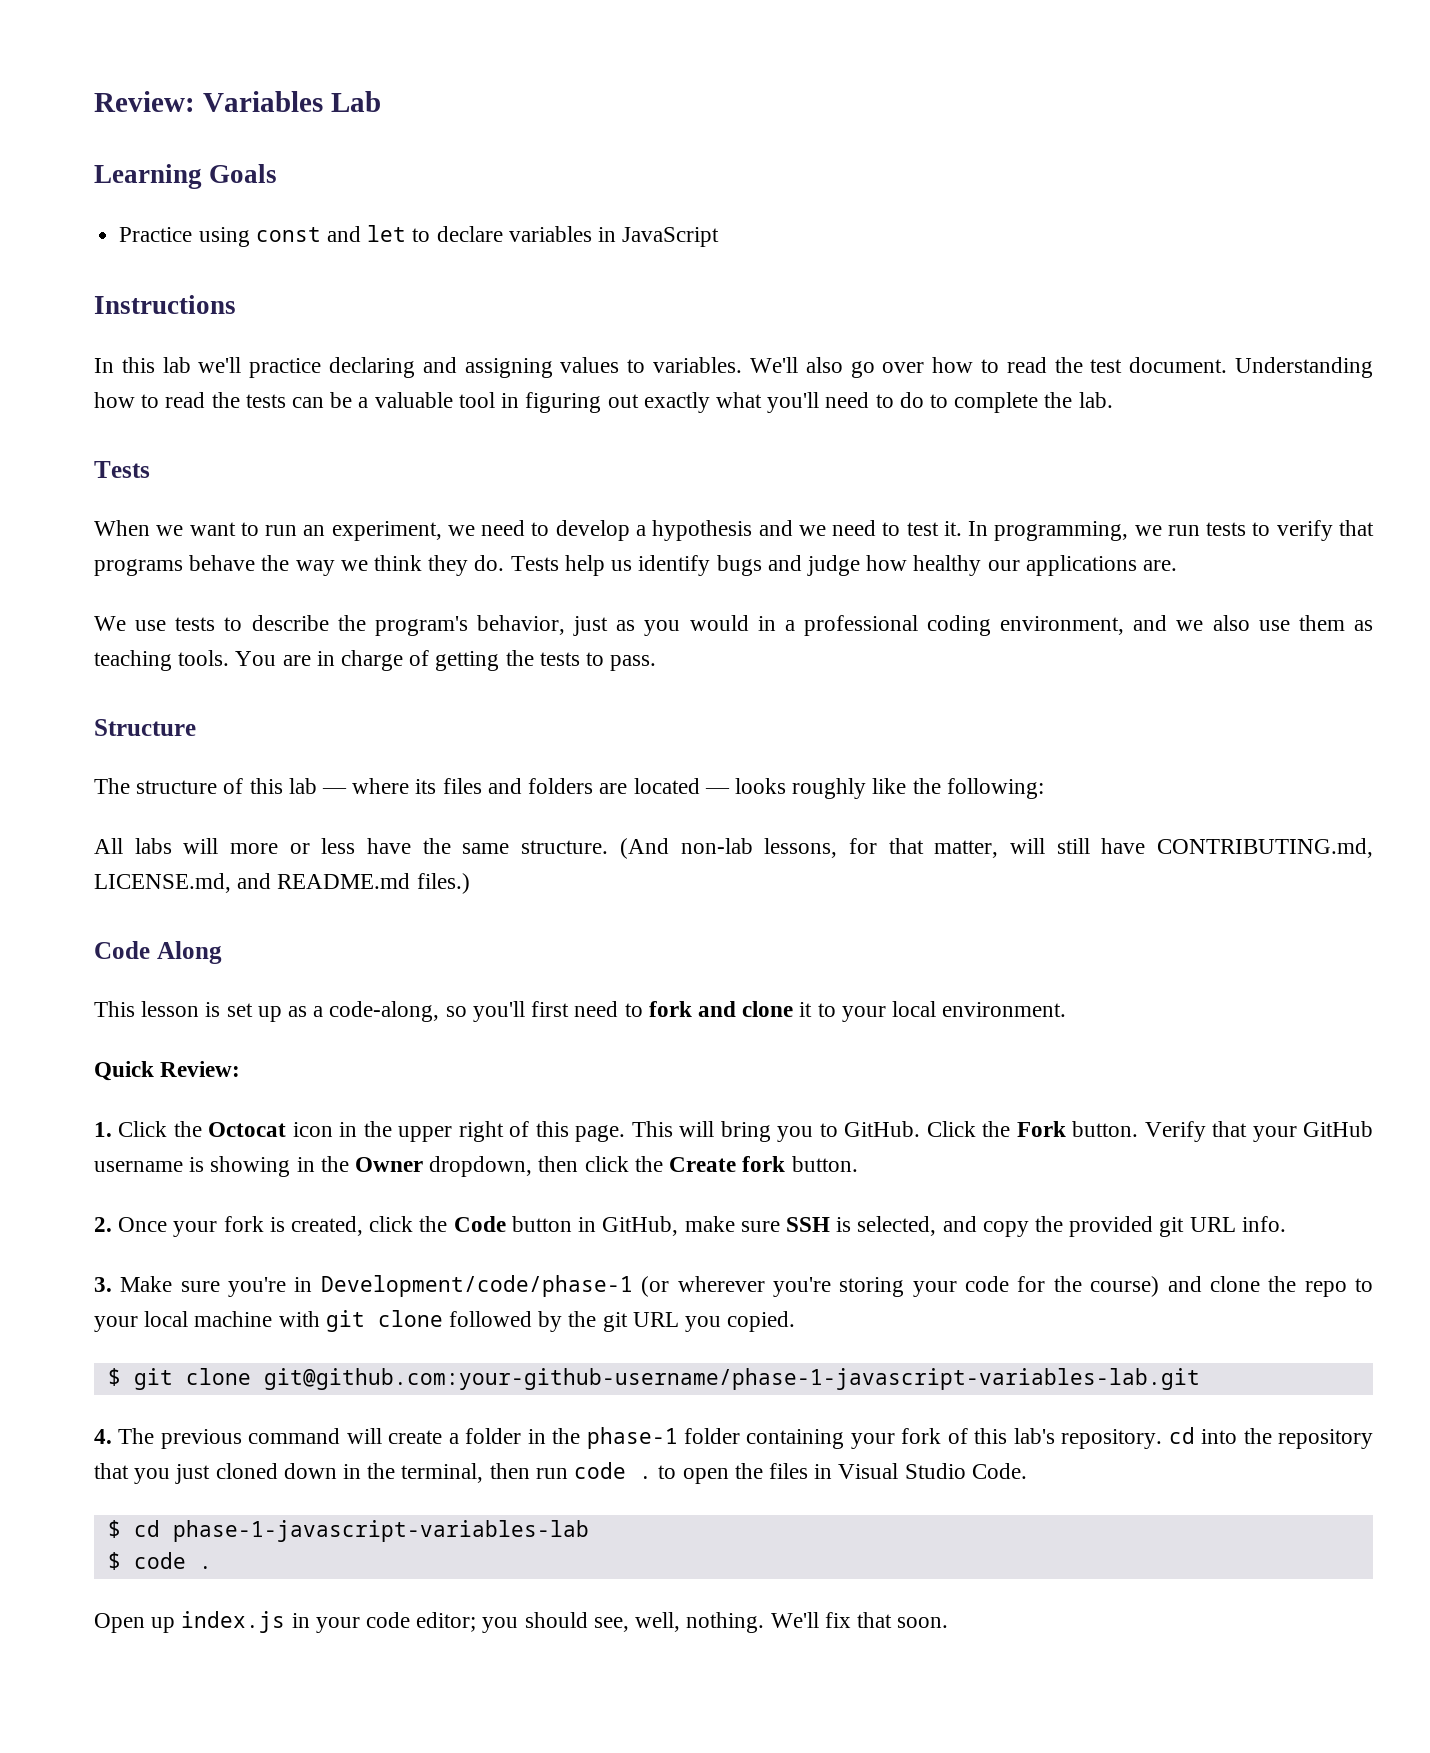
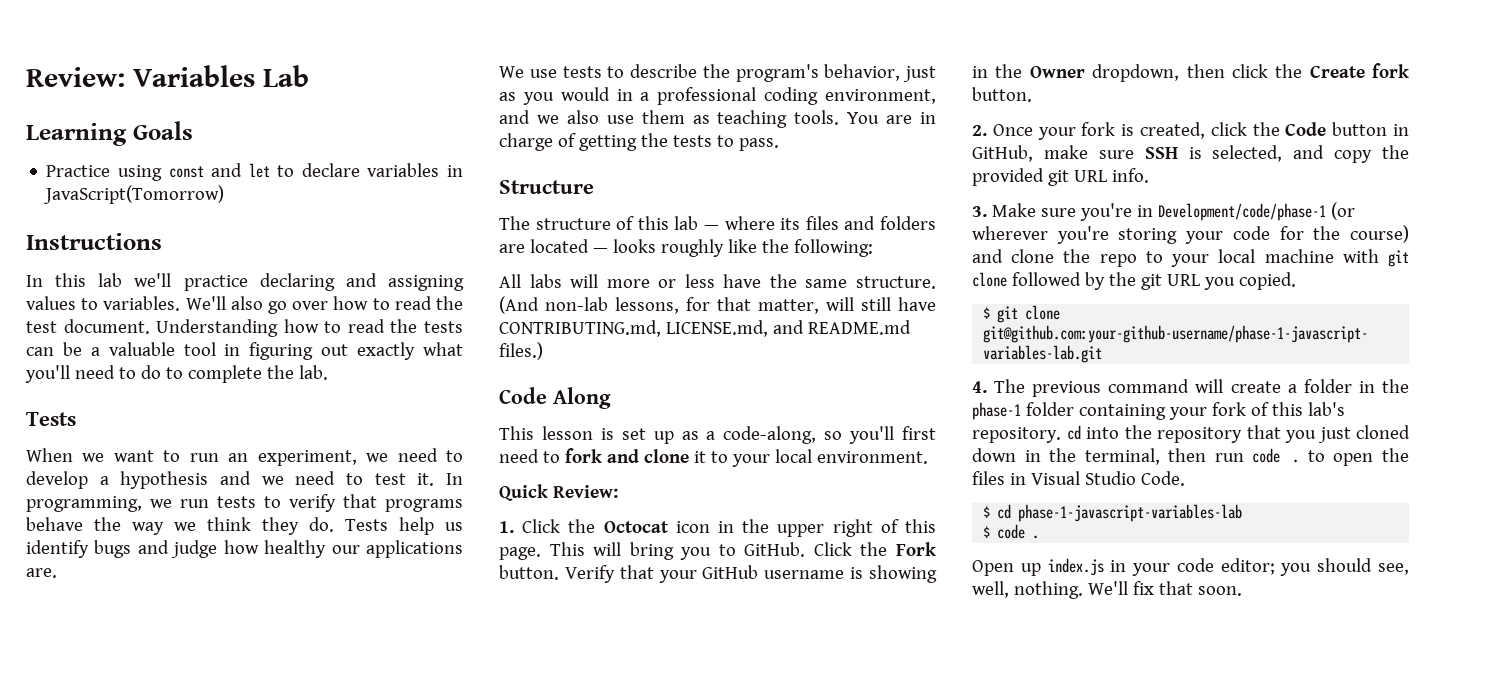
- Practice using const and let to declare variables in JavaScript
+ Practice using const and let to declare variables in JavaScript(Tomorrow)

